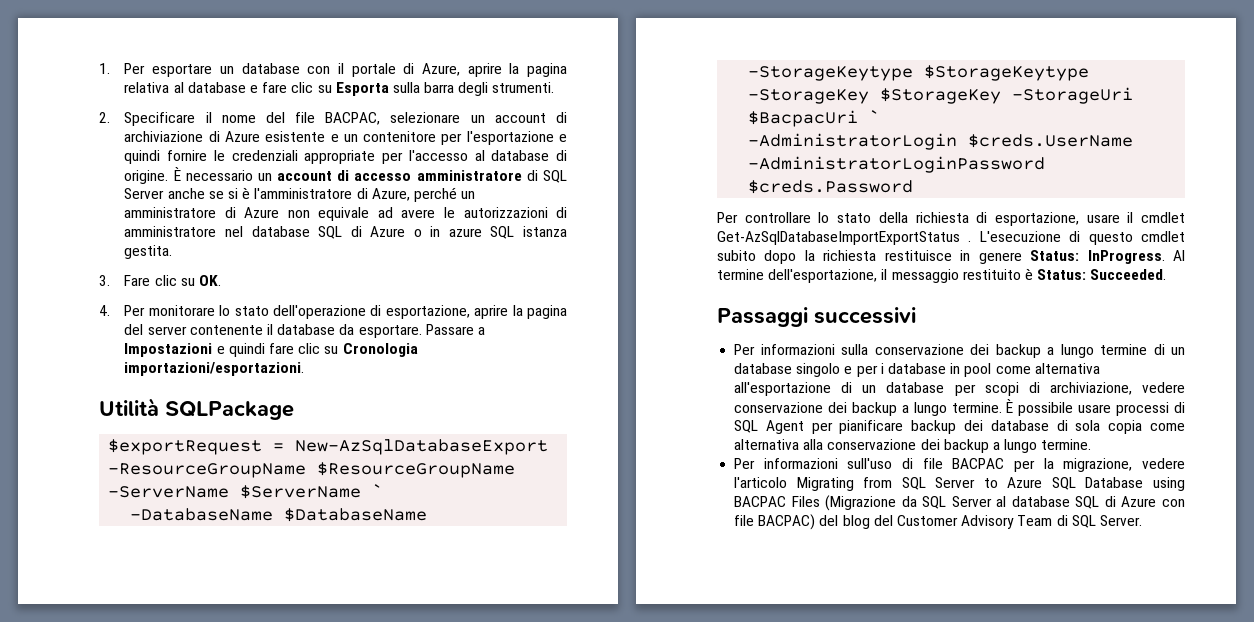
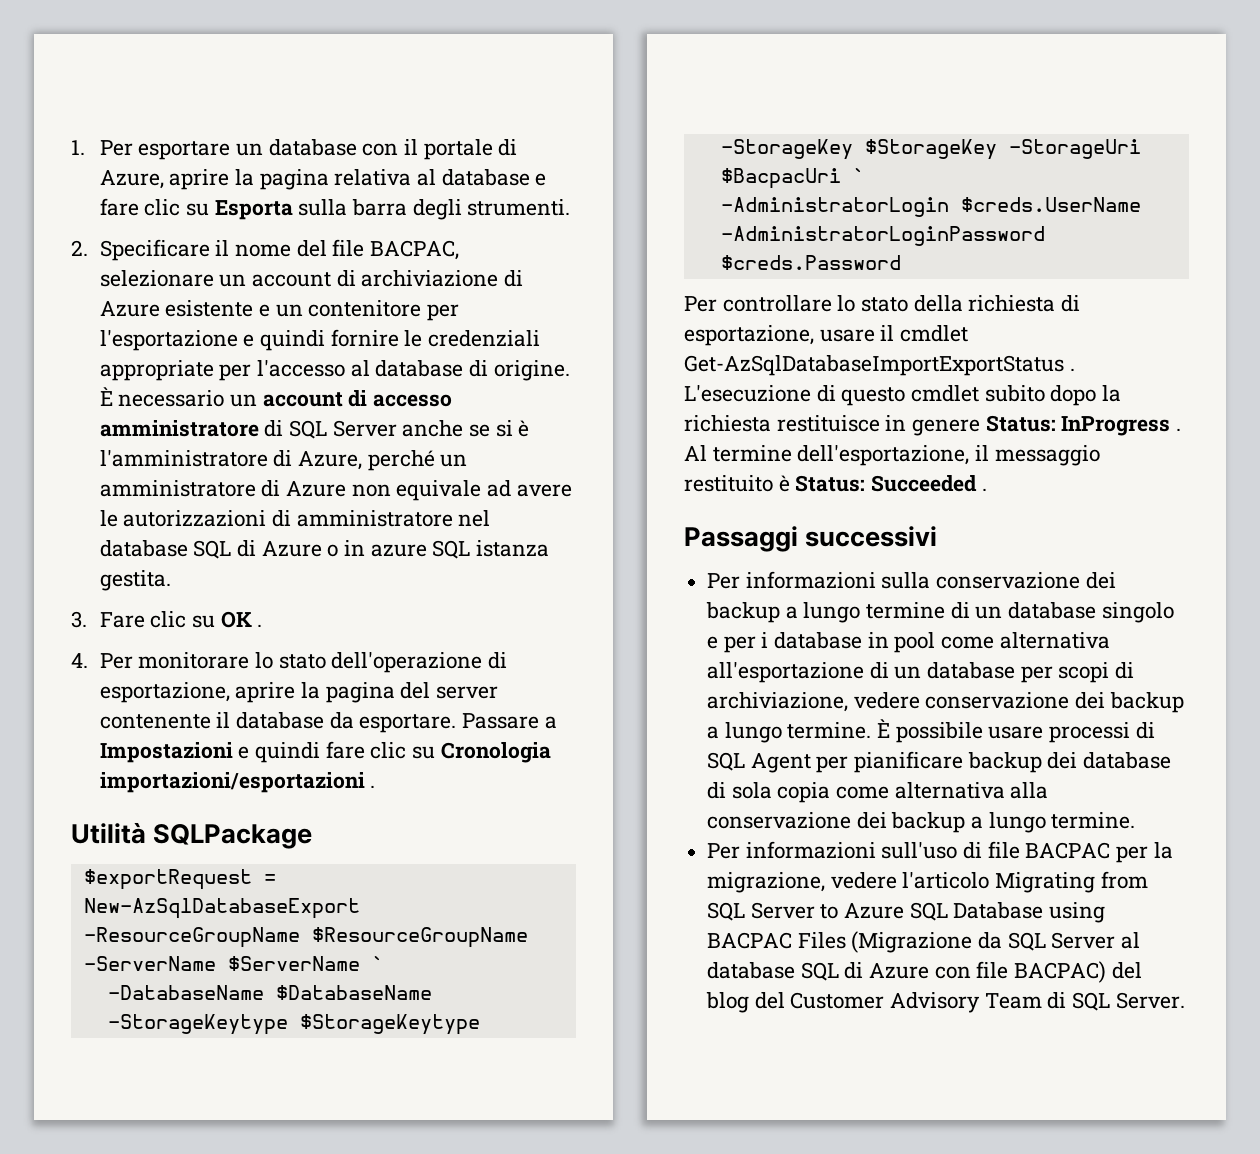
- 3. Fare clic su OK.
+ 3. Fare clic su OK .
- Passare a Impostazioni e quindi fare clic su Cronologia importazioni/esportazioni.
+ Passare a Impostazioni e quindi fare clic su Cronologia importazioni/esportazioni .
- L'esecuzione di questo cmdlet subito dopo la richiesta restituisce in genere Status: InProgress.
+ L'esecuzione di questo cmdlet subito dopo la richiesta restituisce in genere Status: InProgress .
- Al termine dell'esportazione, il messaggio restituito è Status: Succeeded.
+ Al termine dell'esportazione, il messaggio restituito è Status: Succeeded .

